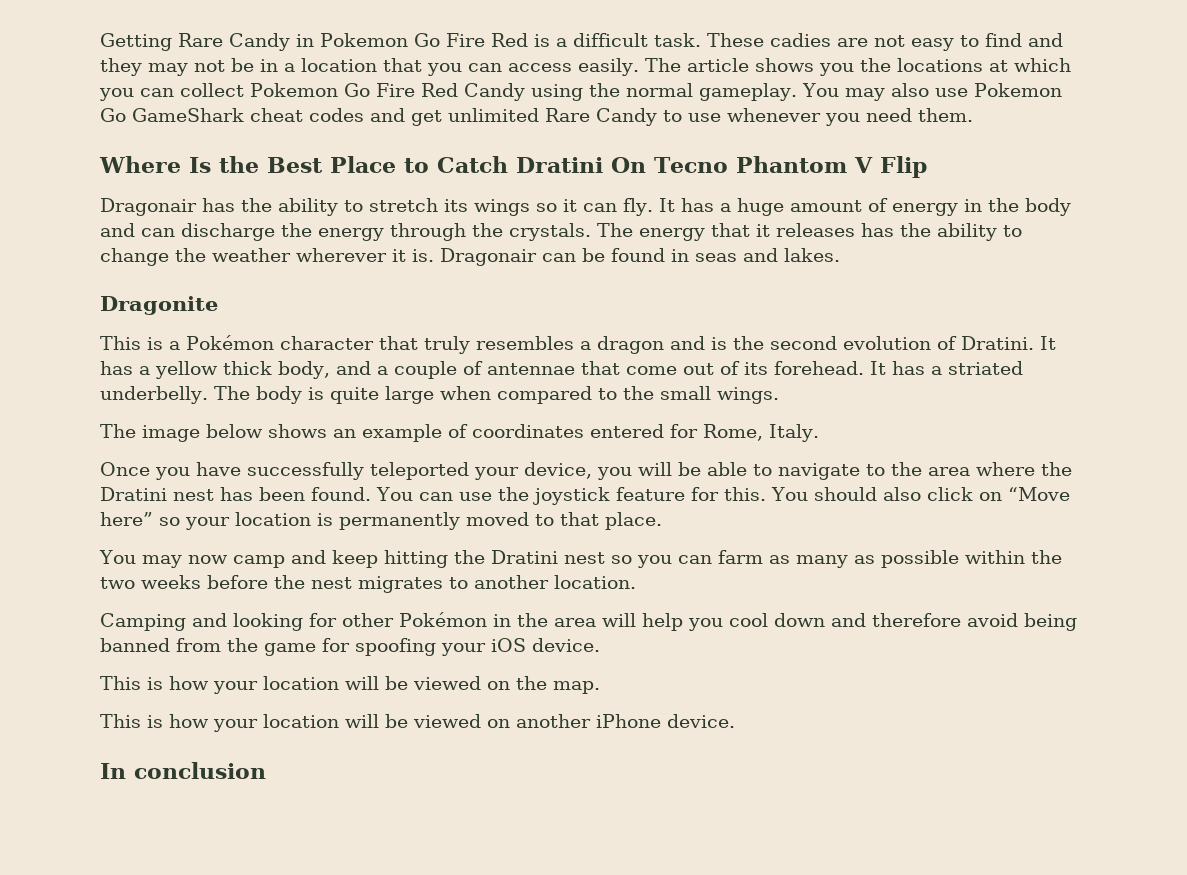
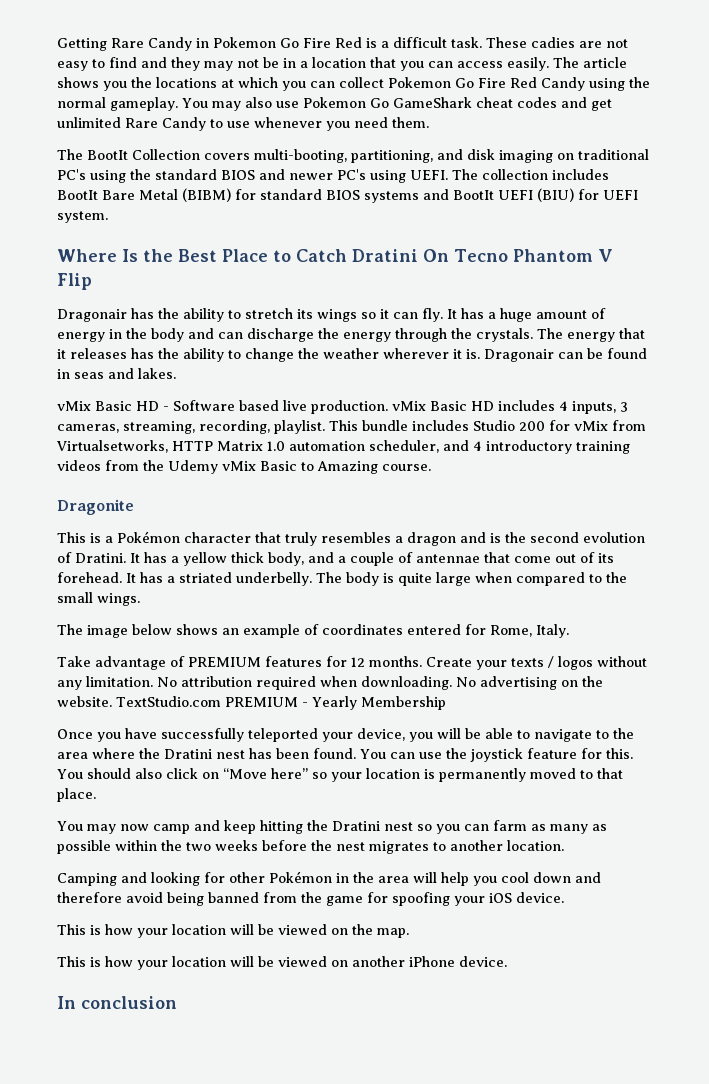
+ The BootIt Collection covers multi-booting, partitioning, and disk imaging on traditional PC's using the standard BIOS and newer PC's using UEFI. The collection includes BootIt Bare Metal (BIBM) for standard BIOS systems and BootIt UEFI (BIU) for UEFI system.
+ vMix Basic HD - Software based live production. vMix Basic HD includes 4 inputs, 3 cameras, streaming, recording, playlist. This bundle includes Studio 200 for vMix from Virtualsetworks, HTTP Matrix 1.0 automation scheduler, and 4 introductory training videos from the Udemy vMix Basic to Amazing course.
+ Take advantage of PREMIUM features for 12 months. Create your texts / logos without any limitation. No attribution required when downloading. No advertising on the website. TextStudio.com PREMIUM - Yearly Membership

